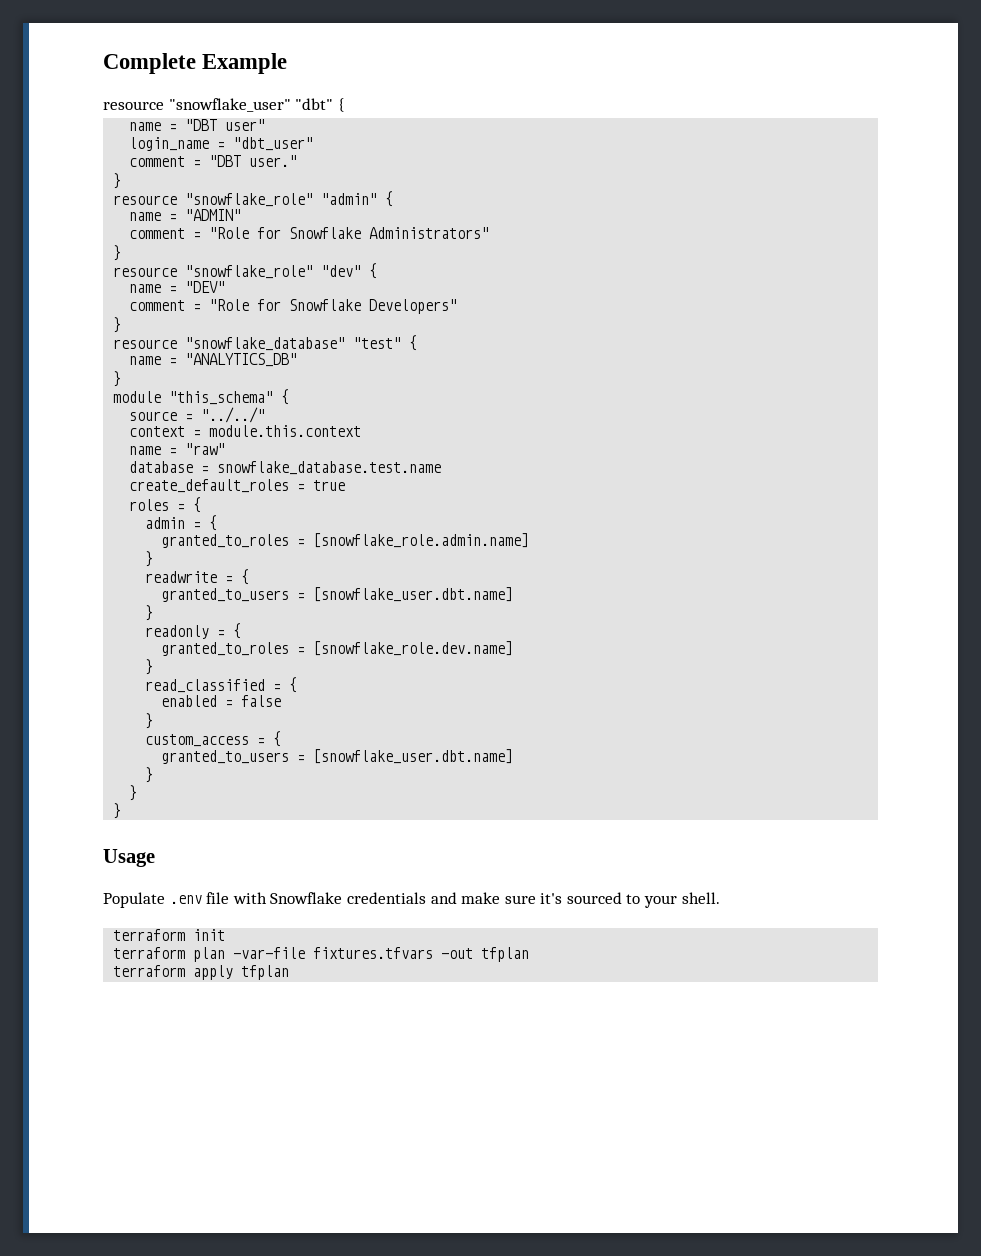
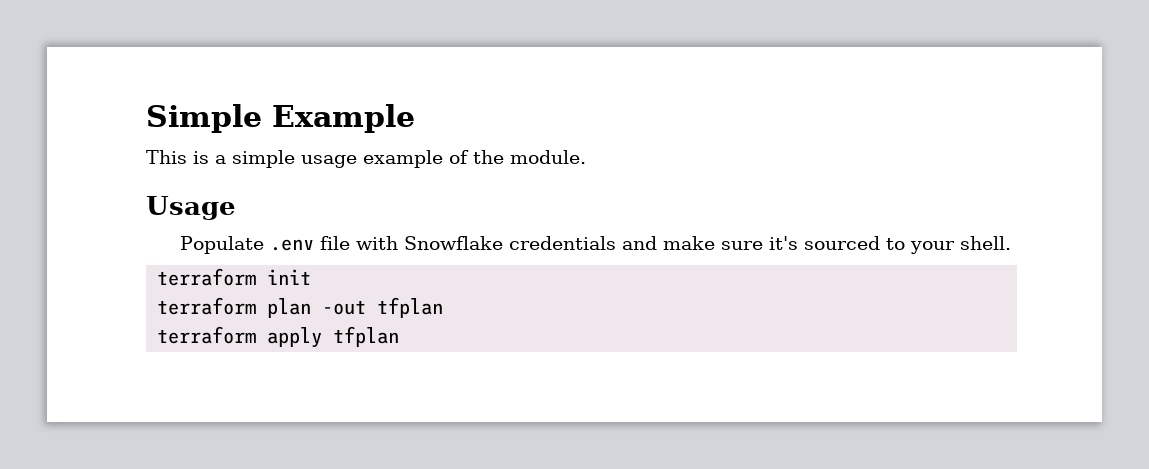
- Complete Example
+ Simple Example
- resource "snowflake_user" "dbt" {
- name = "DBT user"
- login_name = "dbt_user"
- comment = "DBT user."
- }
- resource "snowflake_role" "admin" {
- name = "ADMIN"
- comment = "Role for Snowflake Administrators"
- }
- resource "snowflake_role" "dev" {
- name = "DEV"
- comment = "Role for Snowflake Developers"
- }
- resource "snowflake_database" "test" {
- name = "ANALYTICS_DB"
- }
- module "this_schema" {
- source = "../../"
- context = module.this.context
- name = "raw"
- database = snowflake_database.test.name
- create_default_roles = true
- roles = {
- admin = {
- granted_to_roles = [snowflake_role.admin.name]
- }
- readwrite = {
- granted_to_users = [snowflake_user.dbt.name]
- }
- readonly = {
- granted_to_roles = [snowflake_role.dev.name]
- }
- read_classified = {
- enabled = false
- }
- custom_access = {
- granted_to_users = [snowflake_user.dbt.name]
- }
- }
- }
+ This is a simple usage example of the module.
- terraform plan -var-file fixtures.tfvars -out tfplan
+ terraform plan -out tfplan

